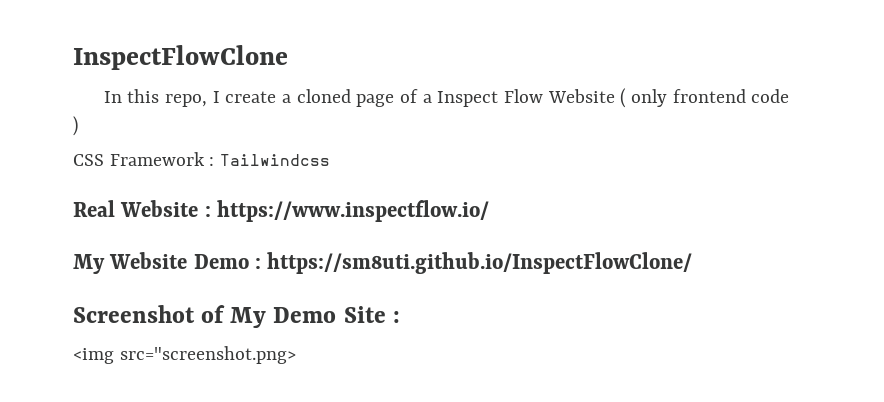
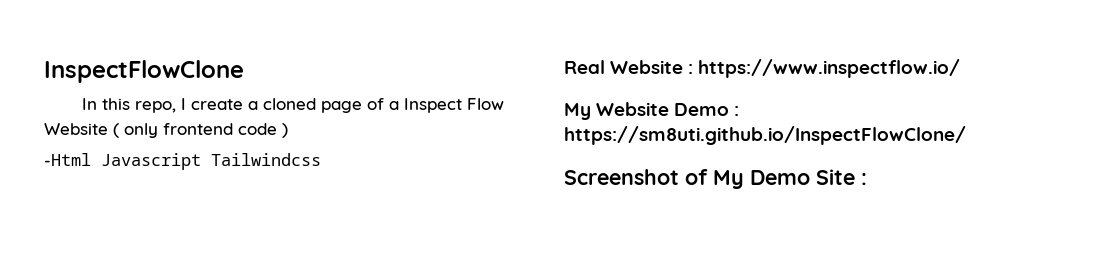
- CSS Framework : Tailwindcss
+ -Html Javascript Tailwindcss
- <img src="screenshot.png>

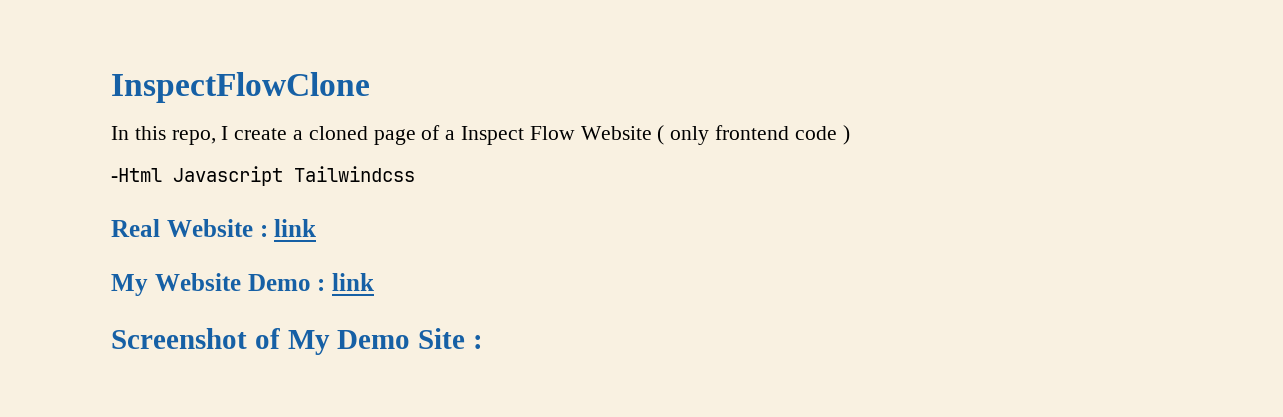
- Real Website : https://www.inspectflow.io/
+ Real Website : link
- My Website Demo : https://sm8uti.github.io/InspectFlowClone/
+ My Website Demo : link

